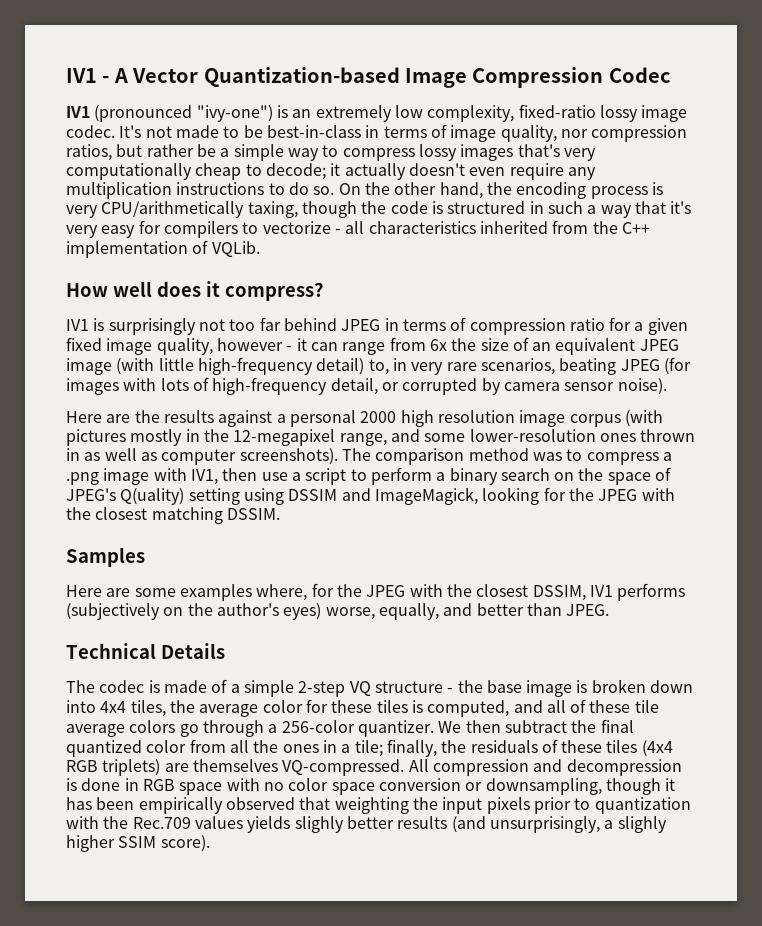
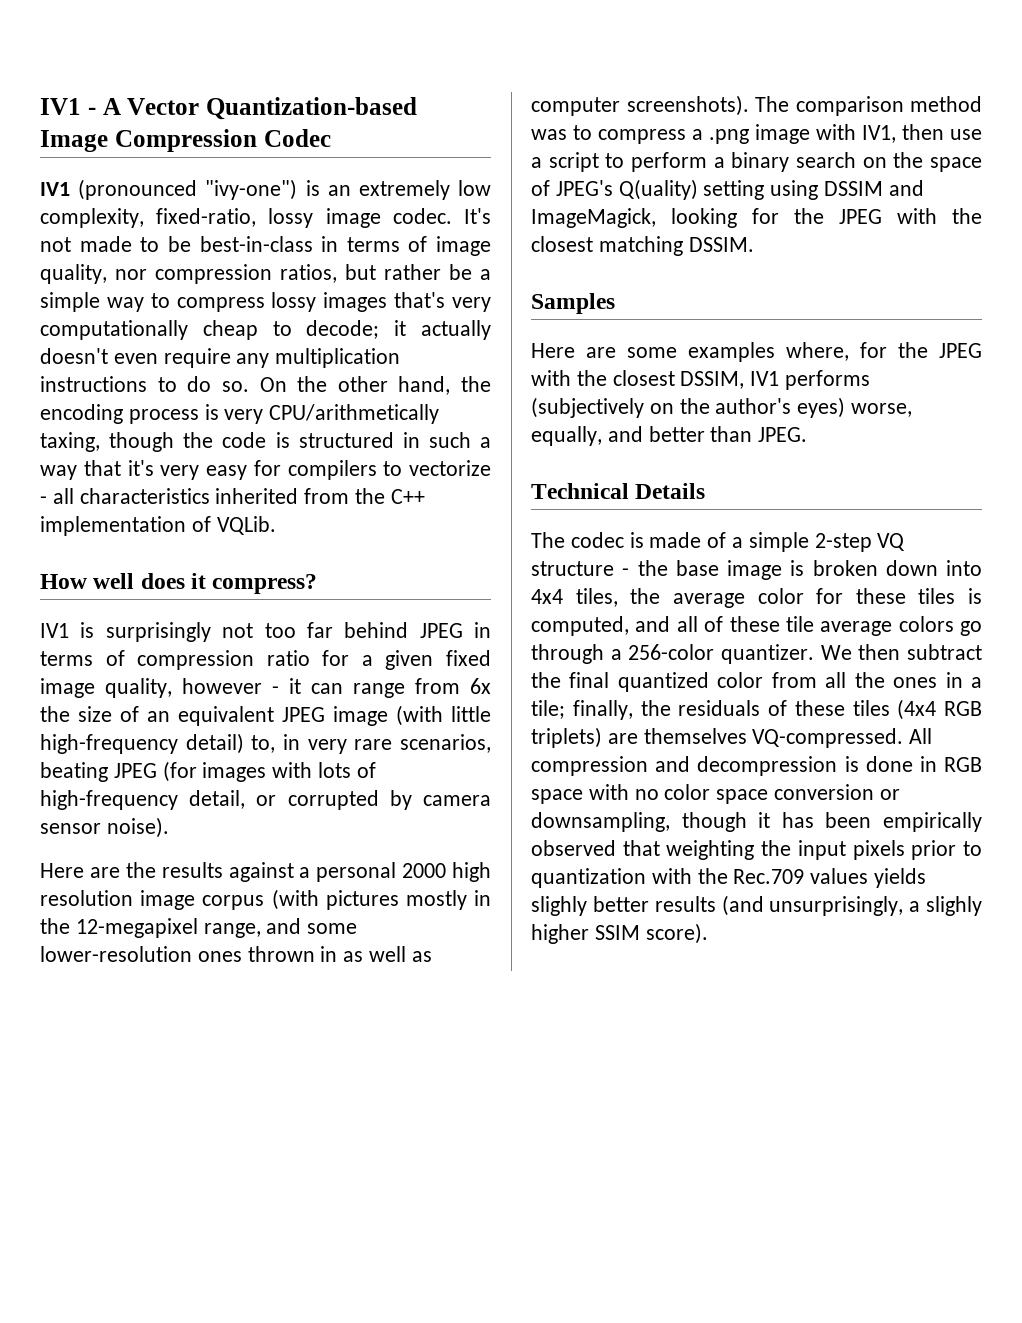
- IV1 (pronounced "ivy-one") is an extremely low complexity, fixed-ratio lossy image codec.
+ IV1 (pronounced "ivy-one") is an extremely low complexity, fixed-ratio, lossy image codec.

